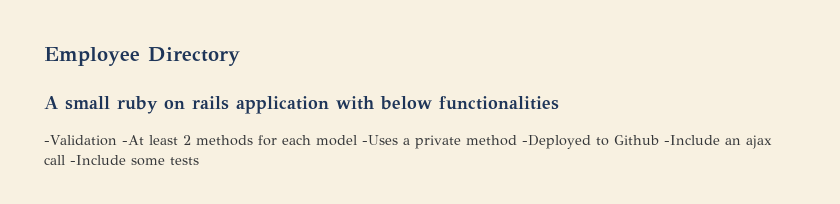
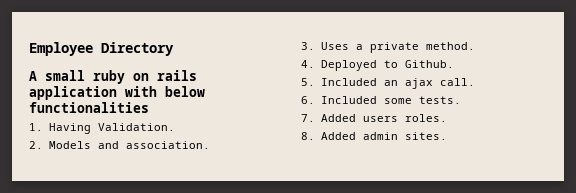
- -Validation -At least 2 methods for each model -Uses a private method -Deployed to Github -Include an ajax call -Include some tests
+ 1. Having Validation.
+ 2. Models and association.
+ 3. Uses a private method.
+ 4. Deployed to Github.
+ 5. Included an ajax call.
+ 6. Included some tests.
+ 7. Added users roles.
+ 8. Added admin sites.

